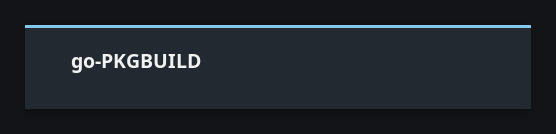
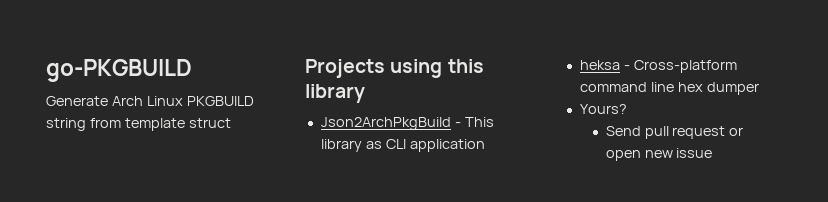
+ Generate Arch Linux PKGBUILD string from template struct
+ Projects using this library
+ Json2ArchPkgBuild - This library as CLI application
+ heksa - Cross-platform command line hex dumper
+ Yours?
+ Send pull request or open new issue

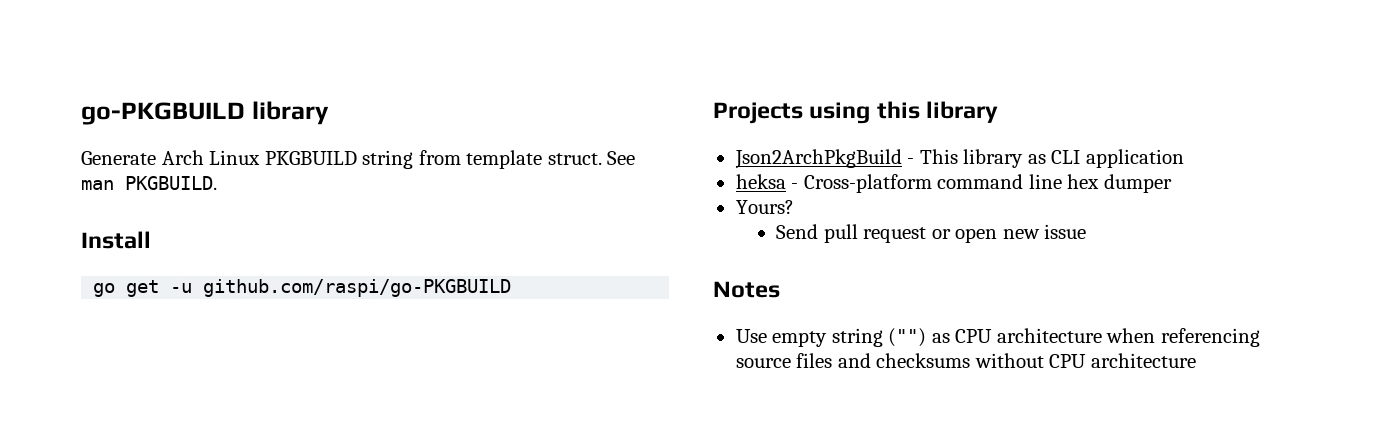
- go-PKGBUILD
+ go-PKGBUILD library
- Generate Arch Linux PKGBUILD string from template struct
+ Generate Arch Linux PKGBUILD string from template struct. See man PKGBUILD.
+ Install
+ go get -u github.com/raspi/go-PKGBUILD
+ Notes
+ Use empty string ("") as CPU architecture when referencing source files and checksums without CPU architecture

